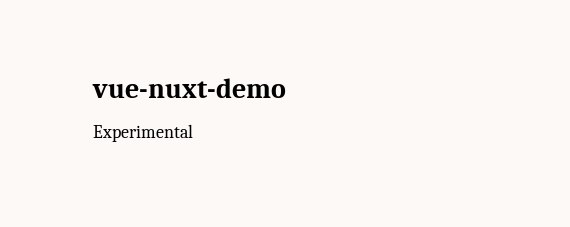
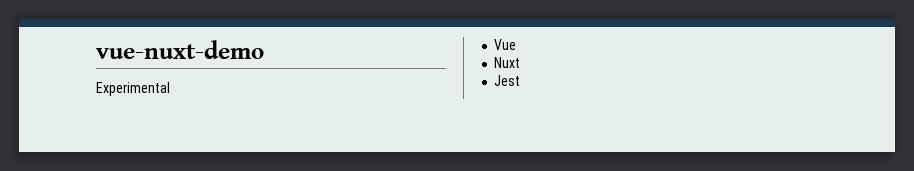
+ Vue
+ Nuxt
+ Jest

